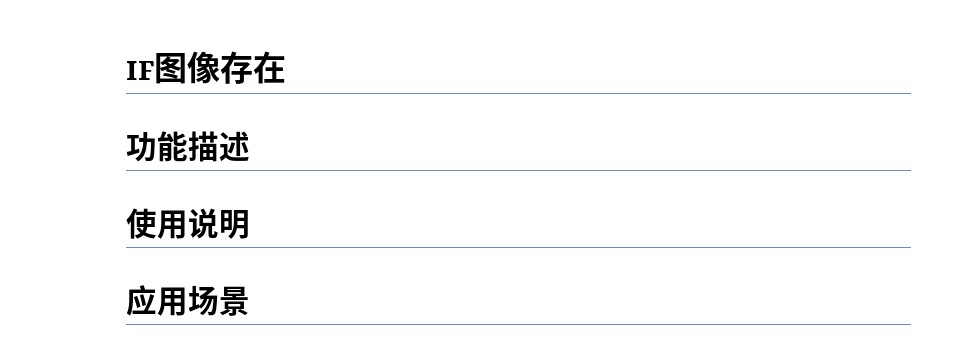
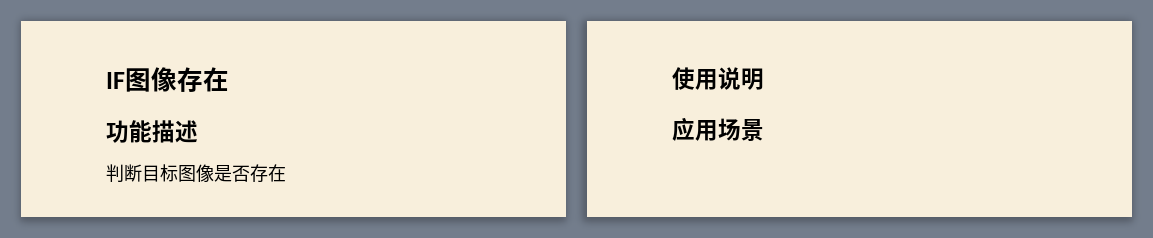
+ 判断目标图像是否存在

